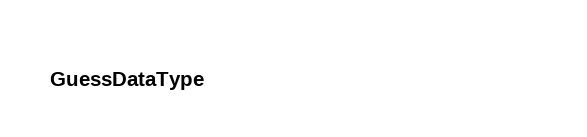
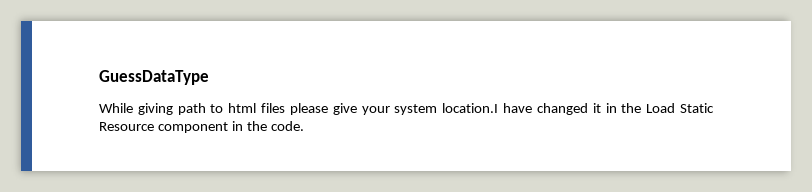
+ While giving path to html files please give your system location.I have changed it in the Load Static Resource component in the code.

